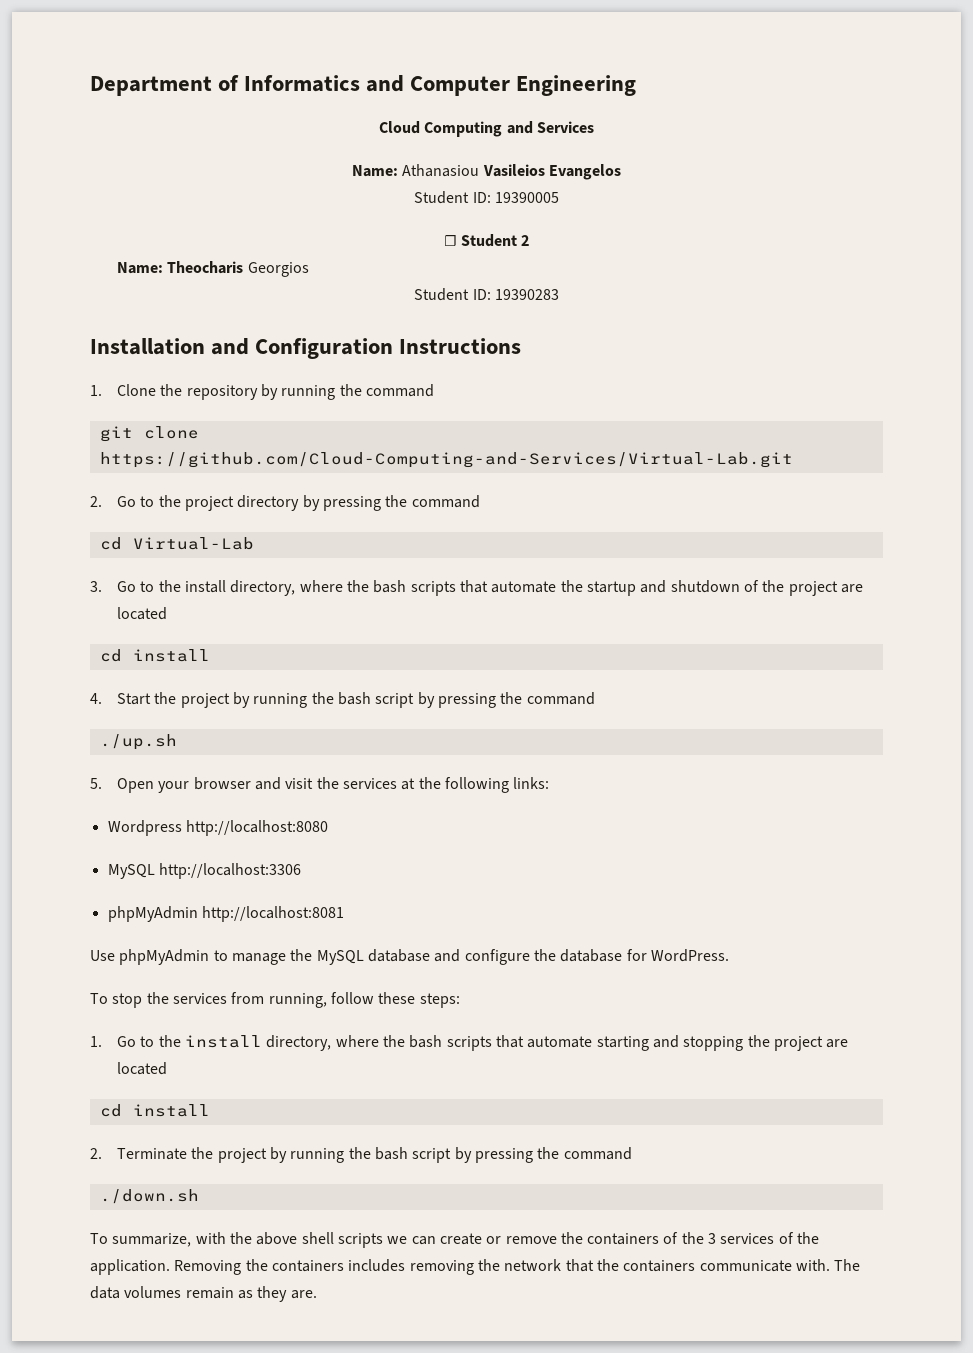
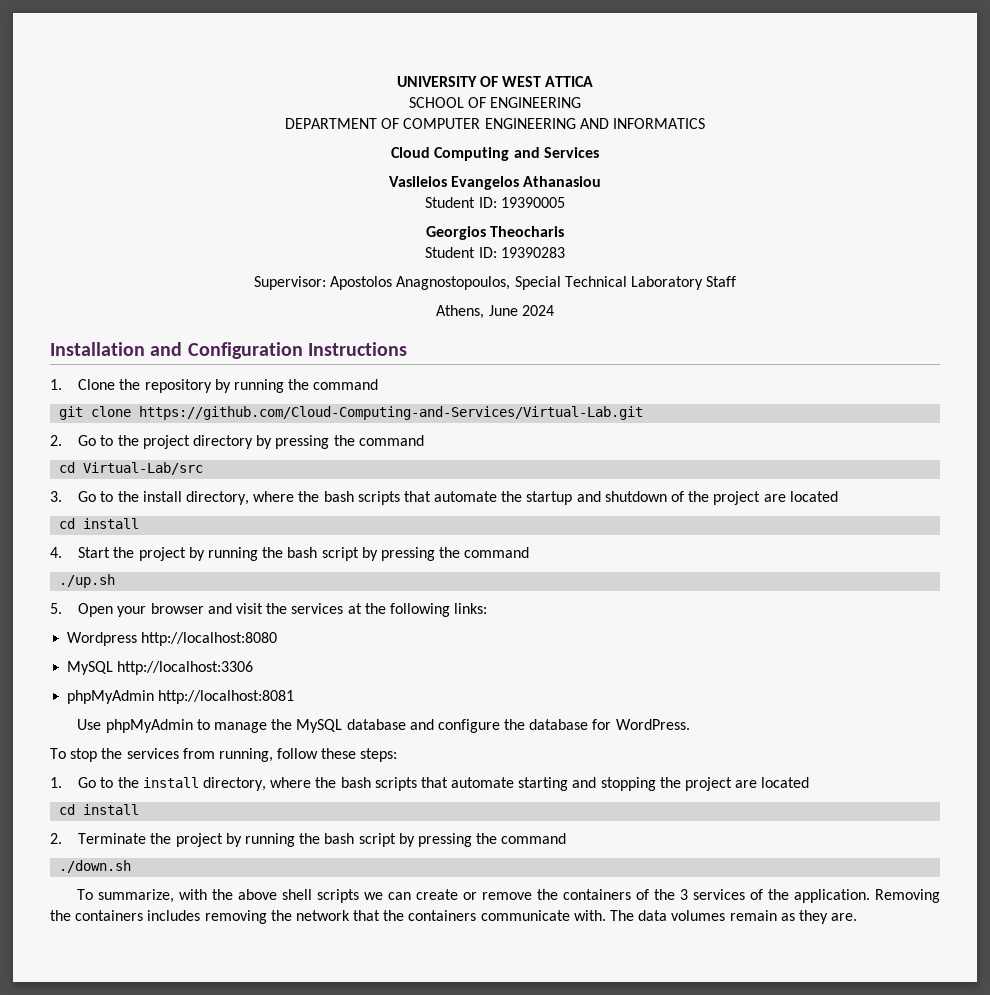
- Department of Informatics and Computer Engineering
+ UNIVERSITY OF WEST ATTICA
+ SCHOOL OF ENGINEERING
+ DEPARTMENT OF COMPUTER ENGINEERING AND INFORMATICS
- Name: Athanasiou Vasileios Evangelos
+ Vasileios Evangelos Athanasiou
- ☐ Student 2
- Name: Theocharis Georgios
+ Georgios Theocharis
+ Supervisor: Apostolos Anagnostopoulos, Special Technical Laboratory Staff
+ Athens, June 2024
- cd Virtual-Lab
+ cd Virtual-Lab/src

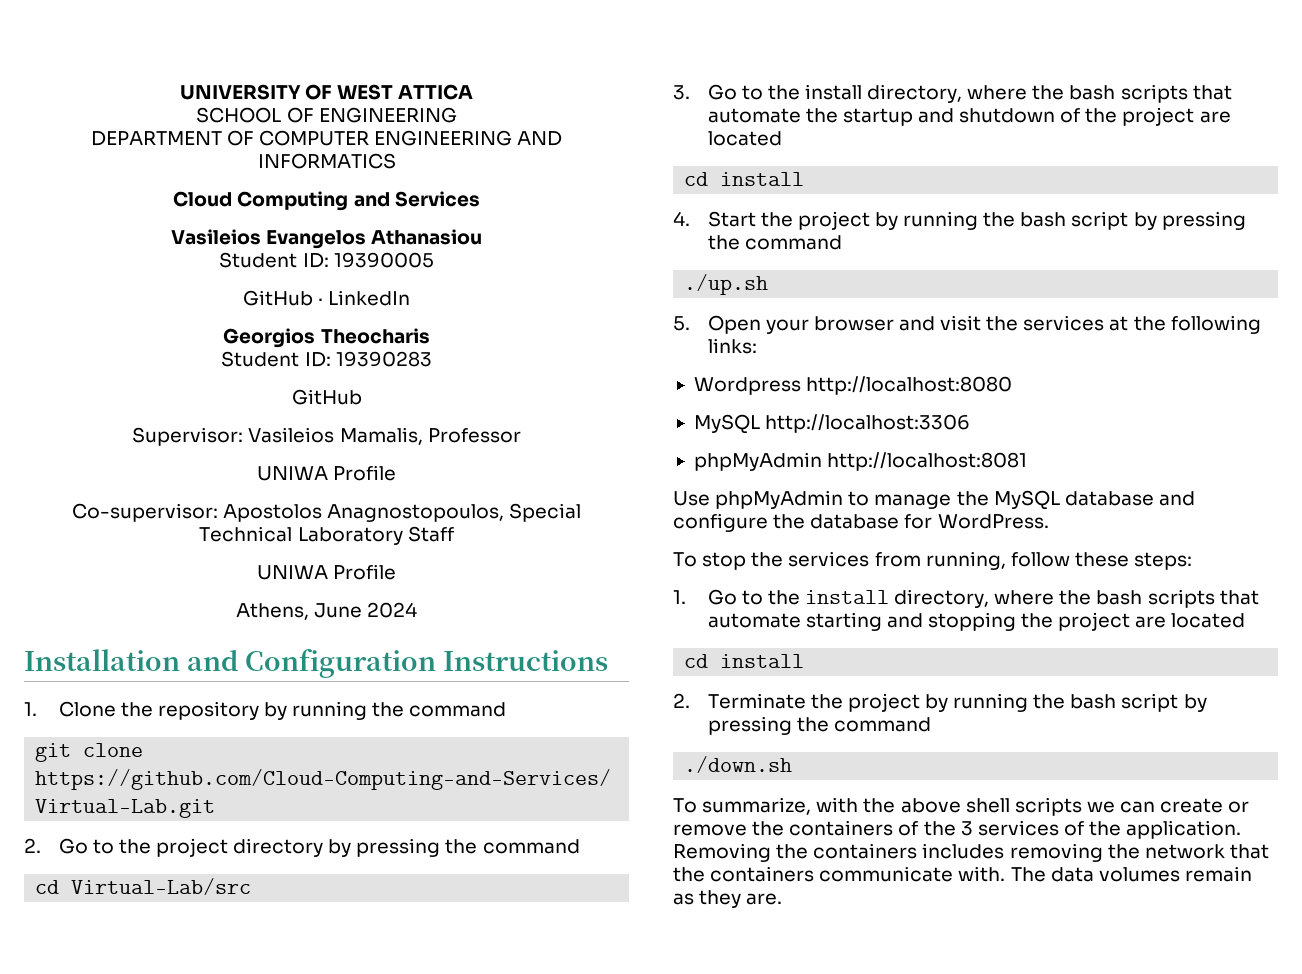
+ GitHub · LinkedIn
  Student ID: 19390283
+ GitHub
- Supervisor: Apostolos Anagnostopoulos, Special Technical Laboratory Staff
+ Supervisor: Vasileios Mamalis, Professor
+ UNIWA Profile
+ Co-supervisor: Apostolos Anagnostopoulos, Special Technical Laboratory Staff
+ UNIWA Profile

